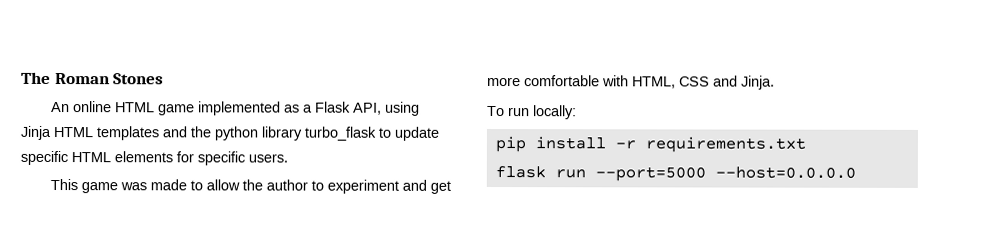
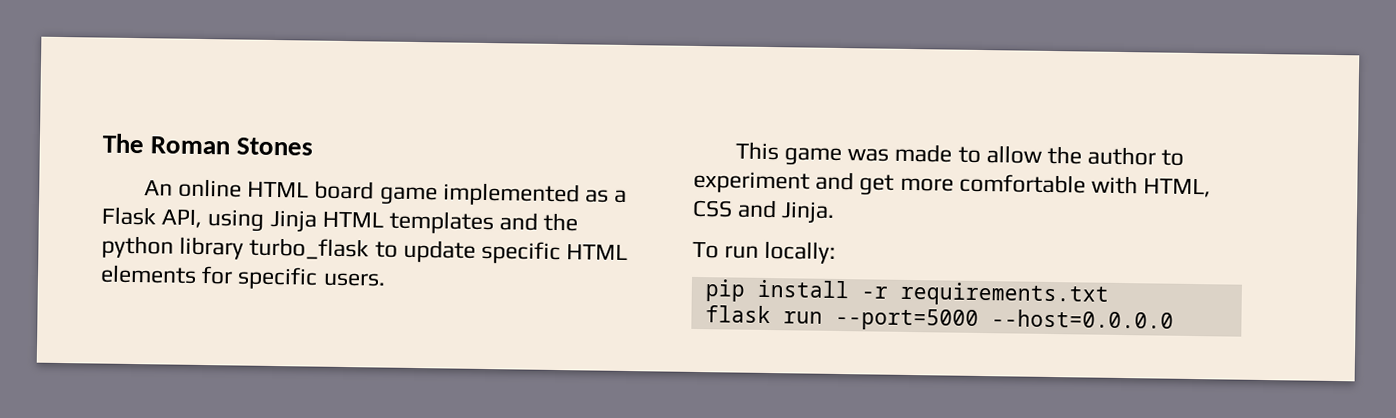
- An online HTML game implemented as a Flask API, using Jinja HTML templates and the python library turbo_flask to update specific HTML elements for specific users.
+ An online HTML board game implemented as a Flask API, using Jinja HTML templates and the python library turbo_flask to update specific HTML elements for specific users.

